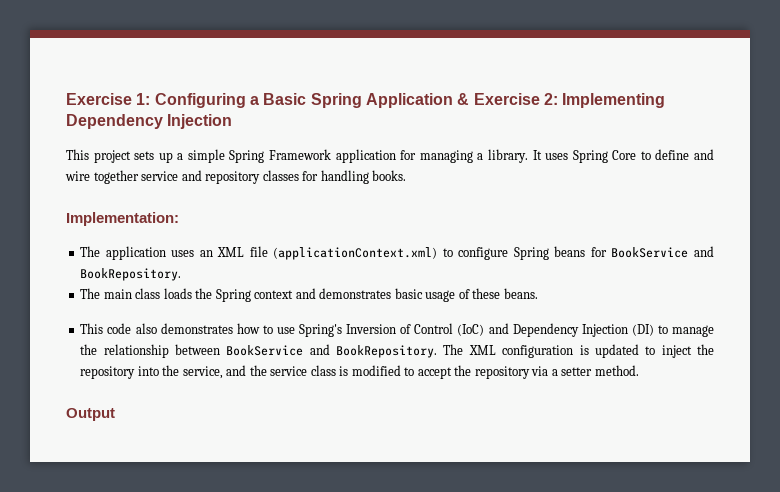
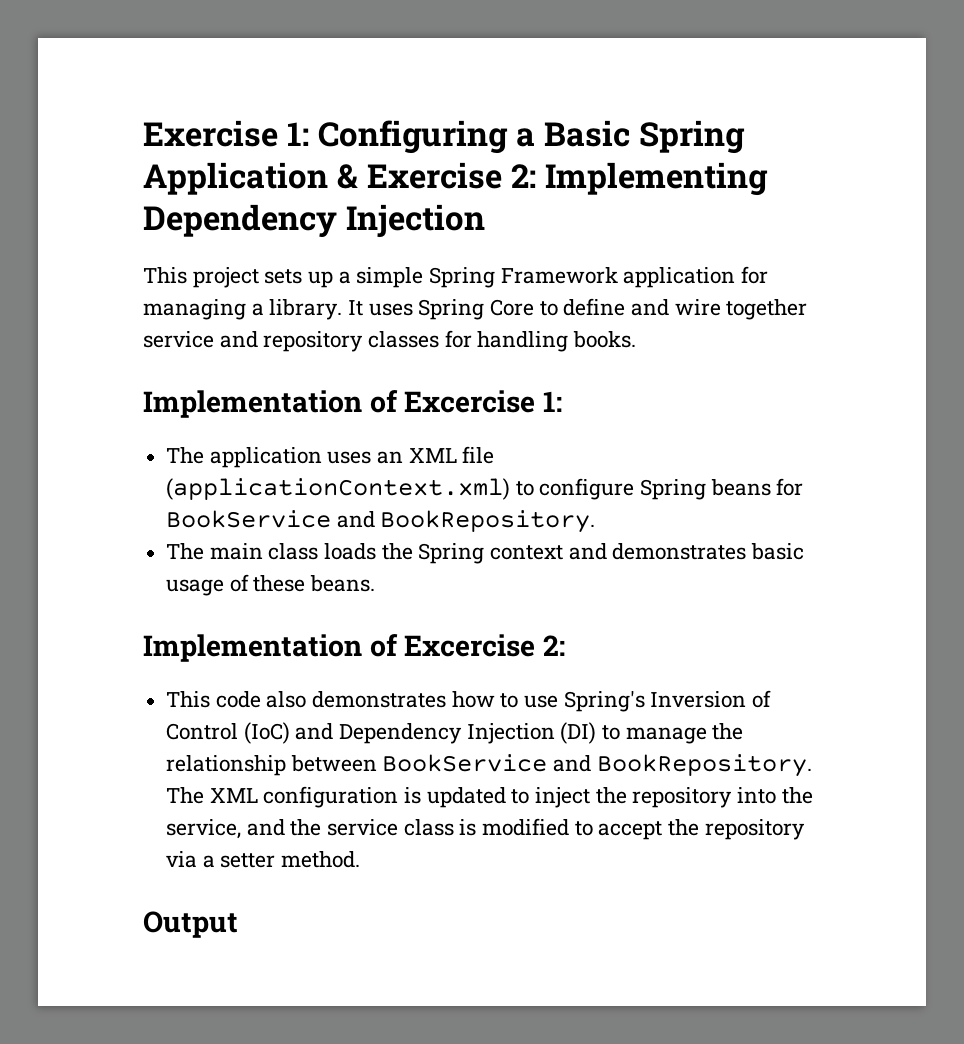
- Implementation:
+ Implementation of Excercise 1:
+ Implementation of Excercise 2:

